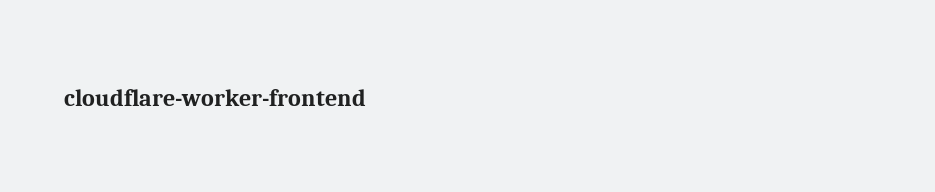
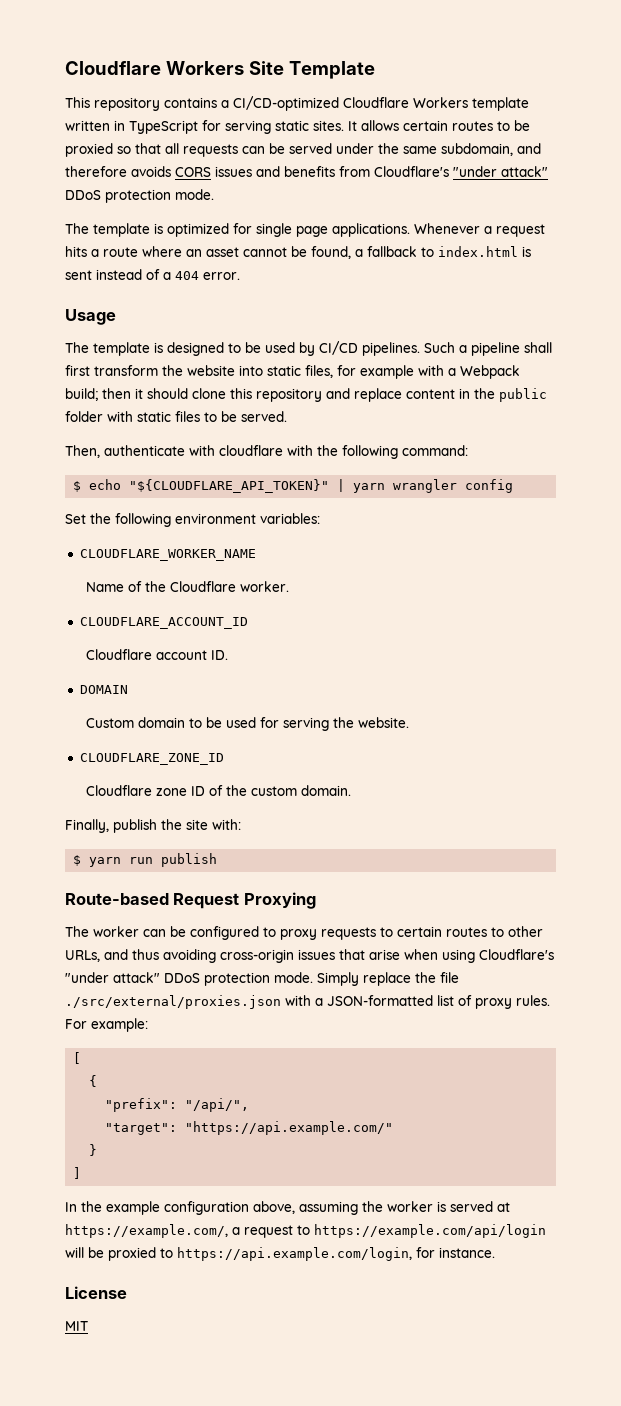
- cloudflare-worker-frontend
+ Cloudflare Workers Site Template
+ This repository contains a CI/CD-optimized Cloudflare Workers template written in TypeScript for serving static sites. It allows certain routes to be proxied so that all requests can be served under the same subdomain, and therefore avoids CORS issues and benefits from Cloudflare's "under attack" DDoS protection mode.
+ The template is optimized for single page applications. Whenever a request hits a route where an asset cannot be found, a fallback to index.html is sent instead of a 404 error.
+ Usage
+ The template is designed to be used by CI/CD pipelines. Such a pipeline shall first transform the website into static files, for example with a Webpack build; then it should clone this repository and replace content in the public folder with static files to be served.
+ Then, authenticate with cloudflare with the following command:
+ $ echo "${CLOUDFLARE_API_TOKEN}" | yarn wrangler config
+ Set the following environment variables:
+ CLOUDFLARE_WORKER_NAME
+ Name of the Cloudflare worker.
+ CLOUDFLARE_ACCOUNT_ID
+ Cloudflare account ID.
+ DOMAIN
+ Custom domain to be used for serving the website.
+ CLOUDFLARE_ZONE_ID
+ Cloudflare zone ID of the custom domain.
+ Finally, publish the site with:
+ $ yarn run publish
+ Route-based Request Proxying
+ The worker can be configured to proxy requests to certain routes to other URLs, and thus avoiding cross-origin issues that arise when using Cloudflare's "under attack" DDoS protection mode. Simply replace the file ./src/external/proxies.json with a JSON-formatted list of proxy rules. For example:
+ [
+ {
+ "prefix": "/api/",
+ "target": "https://api.example.com/"
+ }
+ ]
+ In the example configuration above, assuming the worker is served at https://example.com/, a request to https://example.com/api/login will be proxied to https://api.example.com/login, for instance.
+ License
+ MIT

